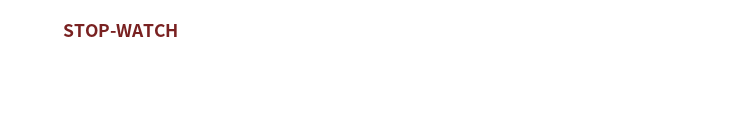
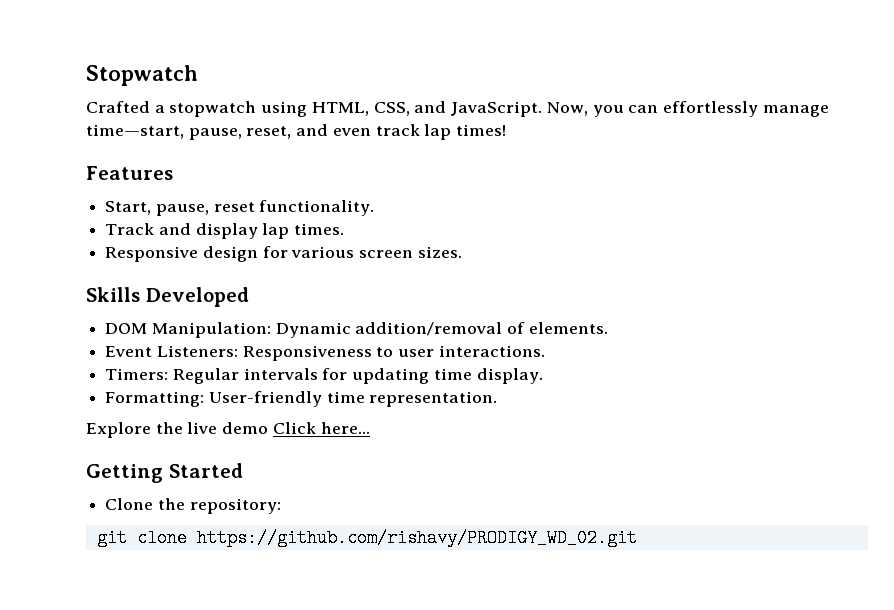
- STOP-WATCH
+ Stopwatch
+ Crafted a stopwatch using HTML, CSS, and JavaScript. Now, you can effortlessly manage time—start, pause, reset, and even track lap times!
+ Features
+ Start, pause, reset functionality.
+ Track and display lap times.
+ Responsive design for various screen sizes.
+ Skills Developed
+ DOM Manipulation: Dynamic addition/removal of elements.
+ Event Listeners: Responsiveness to user interactions.
+ Timers: Regular intervals for updating time display.
+ Formatting: User-friendly time representation.
+ Explore the live demo Click here...
+ Getting Started
+ Clone the repository:
+ git clone https://github.com/rishavy/PRODIGY_WD_02.git

